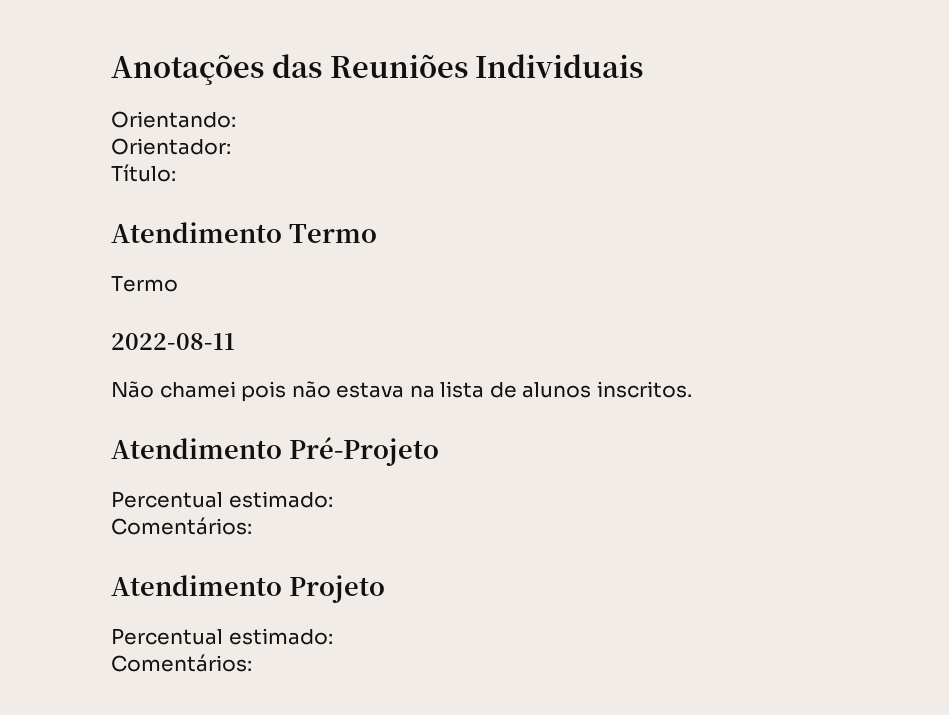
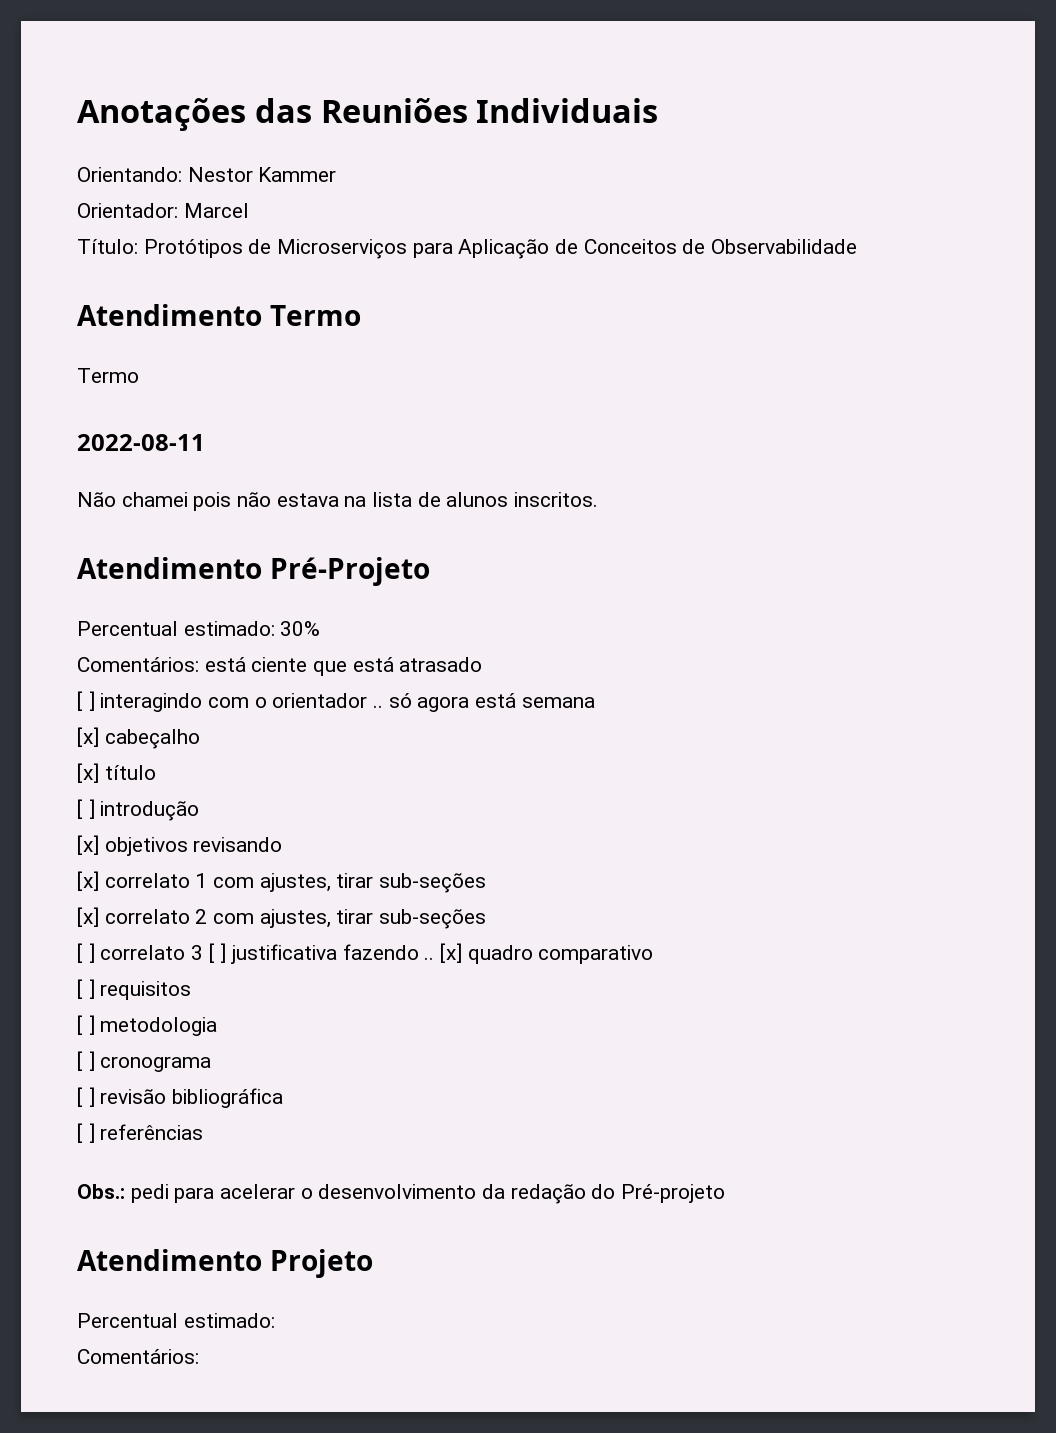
- Orientando:
+ Orientando: Nestor Kammer
- Orientador:
+ Orientador: Marcel
- Título:
+ Título: Protótipos de Microserviços para Aplicação de Conceitos de Observabilidade
  Atendimento Pré-Projeto
- Percentual estimado:
- Comentários:
+ Percentual estimado: 30%
+ Comentários: está ciente que está atrasado
+ [ ] interagindo com o orientador .. só agora está semana
+ [x] cabeçalho
+ [x] título
+ [ ] introdução
+ [x] objetivos revisando
+ [x] correlato 1 com ajustes, tirar sub-seções
+ [x] correlato 2 com ajustes, tirar sub-seções
+ [ ] correlato 3 [ ] justificativa fazendo .. [x] quadro comparativo
+ [ ] requisitos
+ [ ] metodologia
+ [ ] cronograma
+ [ ] revisão bibliográfica
+ [ ] referências
+ Obs.: pedi para acelerar o desenvolvimento da redação do Pré-projeto

